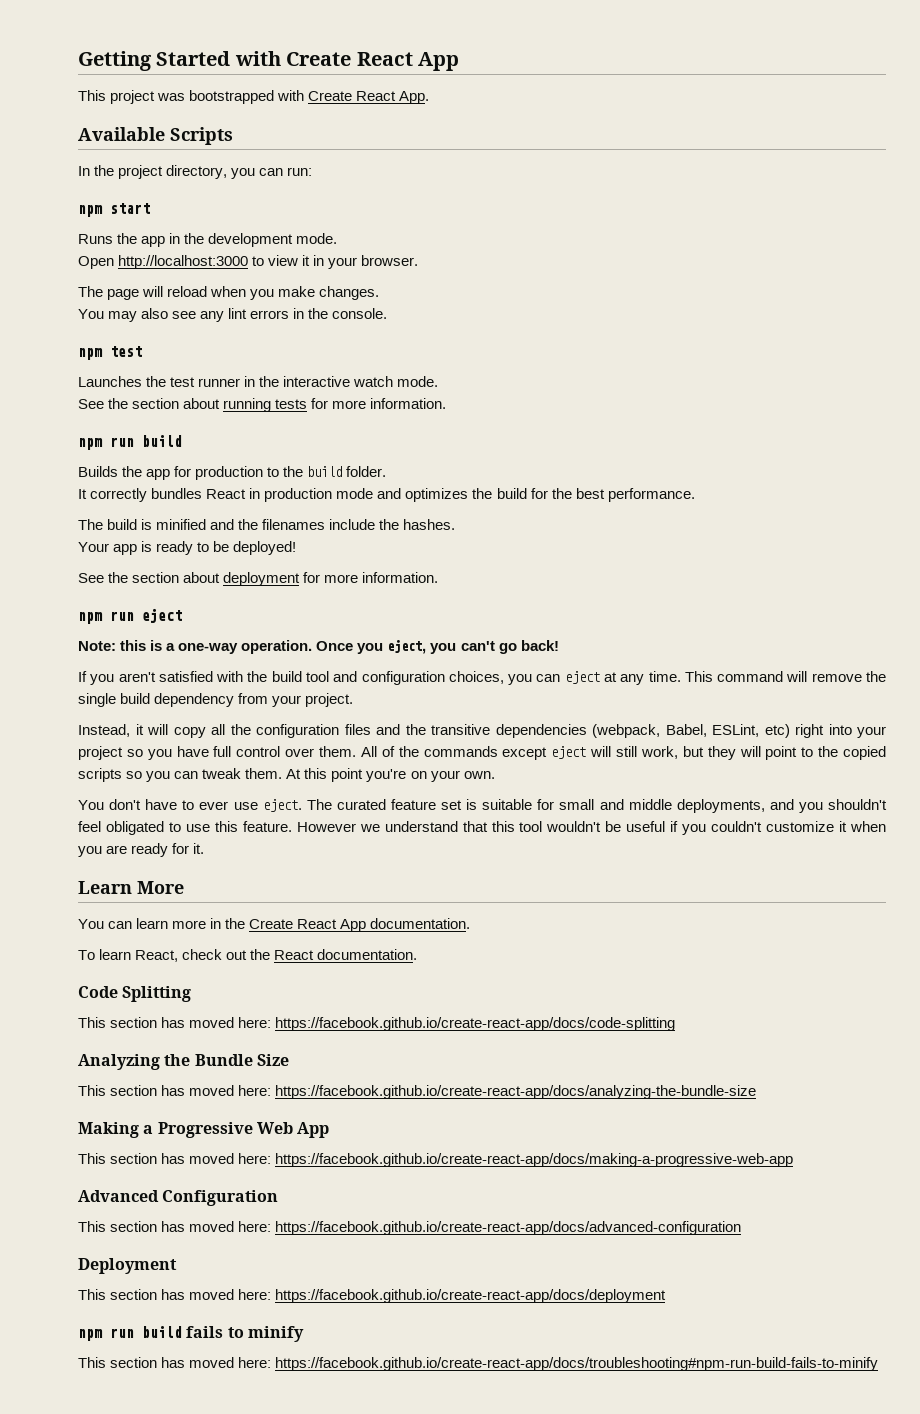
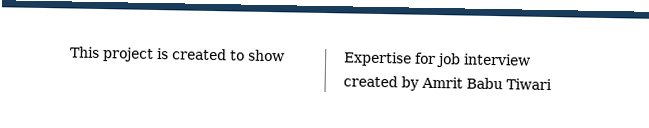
- Getting Started with Create React App
- This project was bootstrapped with Create React App.
- Available Scripts
- In the project directory, you can run:
- npm start
- Runs the app in the development mode.
- Open http://localhost:3000 to view it in your browser.
- The page will reload when you make changes.
- You may also see any lint errors in the console.
- npm test
- Launches the test runner in the interactive watch mode.
- See the section about running tests for more information.
- npm run build
- Builds the app for production to the build folder.
- It correctly bundles React in production mode and optimizes the build for the best performance.
- The build is minified and the filenames include the hashes.
- Your app is ready to be deployed!
- See the section about deployment for more information.
- npm run eject
- Note: this is a one-way operation. Once you eject, you can't go back!
- If you aren't satisfied with the build tool and configuration choices, you can eject at any time. This command will remove the single build dependency from your project.
- Instead, it will copy all the configuration files and the transitive dependencies (webpack, Babel, ESLint, etc) right into your project so you have full control over them. All of the commands except eject will still work, but they will point to the copied scripts so you can tweak them. At this point you're on your own.
- You don't have to ever use eject. The curated feature set is suitable for small and middle deployments, and you shouldn't feel obligated to use this feature. However we understand that this tool wouldn't be useful if you couldn't customize it when you are ready for it.
- Learn More
- You can learn more in the Create React App documentation.
- To learn React, check out the React documentation.
- Code Splitting
- This section has moved here: https://facebook.github.io/create-react-app/docs/code-splitting
- Analyzing the Bundle Size
- This section has moved here: https://facebook.github.io/create-react-app/docs/analyzing-the-bundle-size
- Making a Progressive Web App
- This section has moved here: https://facebook.github.io/create-react-app/docs/making-a-progressive-web-app
- Advanced Configuration
- This section has moved here: https://facebook.github.io/create-react-app/docs/advanced-configuration
- Deployment
- This section has moved here: https://facebook.github.io/create-react-app/docs/deployment
- npm run build fails to minify
- This section has moved here: https://facebook.github.io/create-react-app/docs/troubleshooting#npm-run-build-fails-to-minify
+ This project is created to show Expertise for job interview
+ created by Amrit Babu Tiwari

